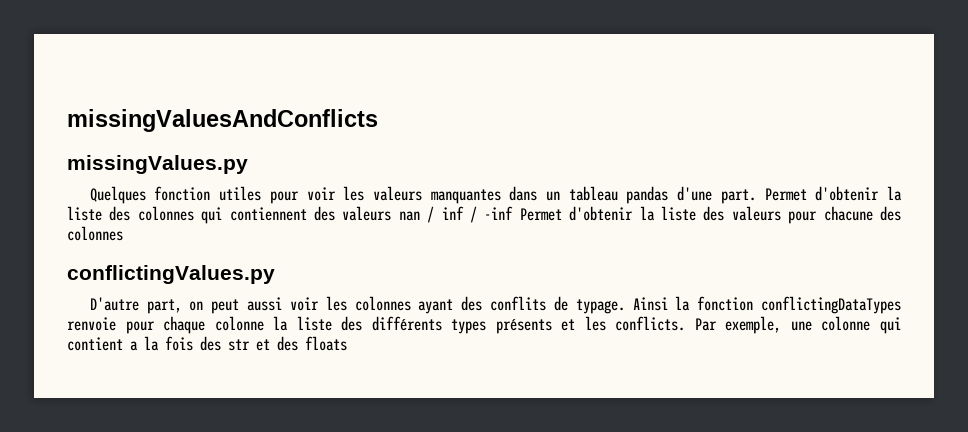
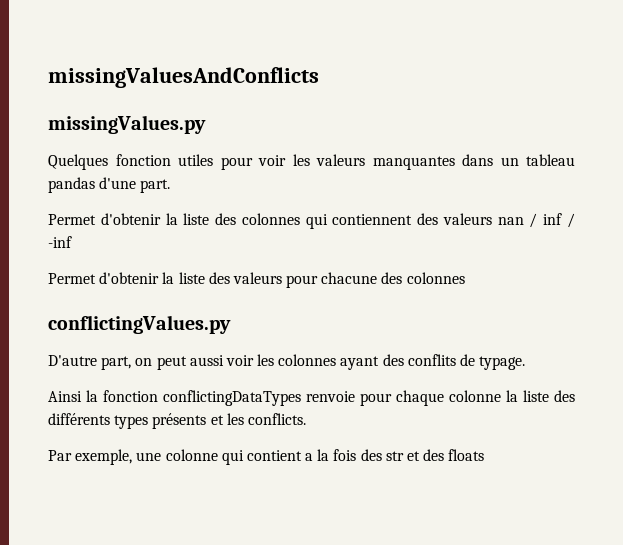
- Quelques fonction utiles pour voir les valeurs manquantes dans un tableau pandas d'une part. Permet d'obtenir la liste des colonnes qui contiennent des valeurs nan / inf / -inf Permet d'obtenir la liste des valeurs pour chacune des colonnes
+ Quelques fonction utiles pour voir les valeurs manquantes dans un tableau pandas d'une part.
+ Permet d'obtenir la liste des colonnes qui contiennent des valeurs nan / inf / -inf
+ Permet d'obtenir la liste des valeurs pour chacune des colonnes
- D'autre part, on peut aussi voir les colonnes ayant des conflits de typage. Ainsi la fonction conflictingDataTypes renvoie pour chaque colonne la liste des différents types présents et les conflicts. Par exemple, une colonne qui contient a la fois des str et des floats
+ D'autre part, on peut aussi voir les colonnes ayant des conflits de typage.
+ Ainsi la fonction conflictingDataTypes renvoie pour chaque colonne la liste des différents types présents et les conflicts.
+ Par exemple, une colonne qui contient a la fois des str et des floats

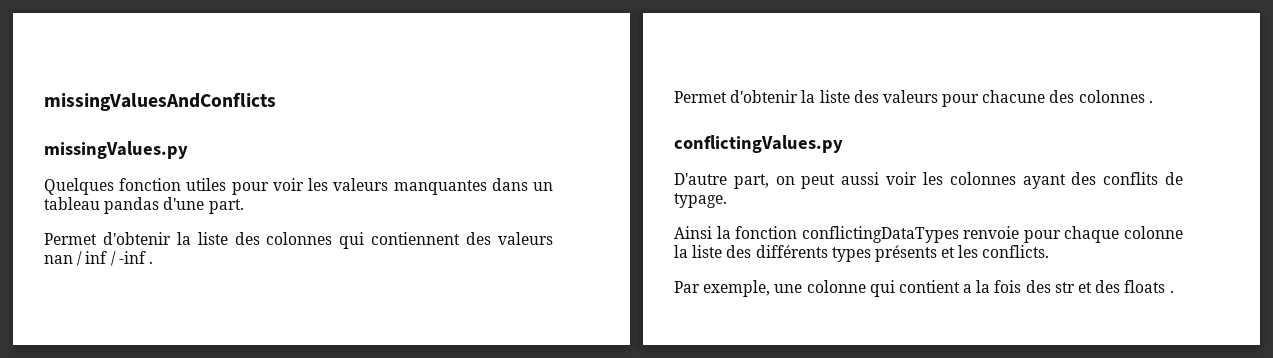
- Permet d'obtenir la liste des colonnes qui contiennent des valeurs nan / inf / -inf
+ Permet d'obtenir la liste des colonnes qui contiennent des valeurs nan / inf / -inf .
- Permet d'obtenir la liste des valeurs pour chacune des colonnes
+ Permet d'obtenir la liste des valeurs pour chacune des colonnes .
- Par exemple, une colonne qui contient a la fois des str et des floats
+ Par exemple, une colonne qui contient a la fois des str et des floats .

